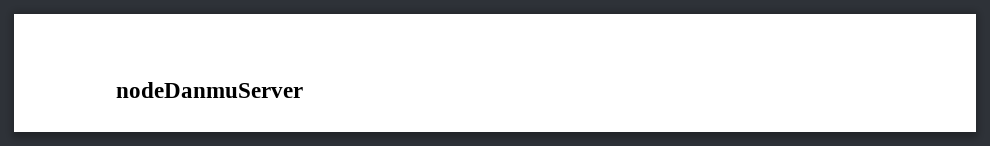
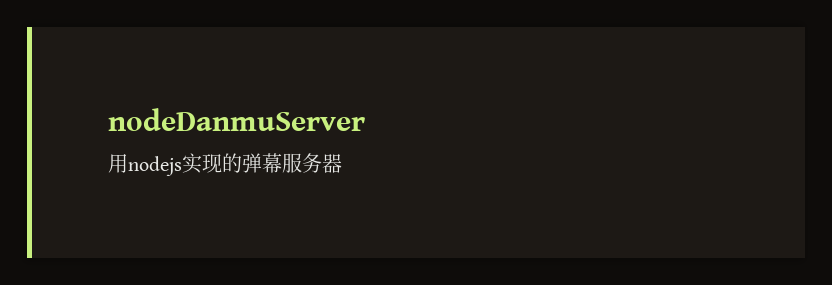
+ 用nodejs实现的弹幕服务器

